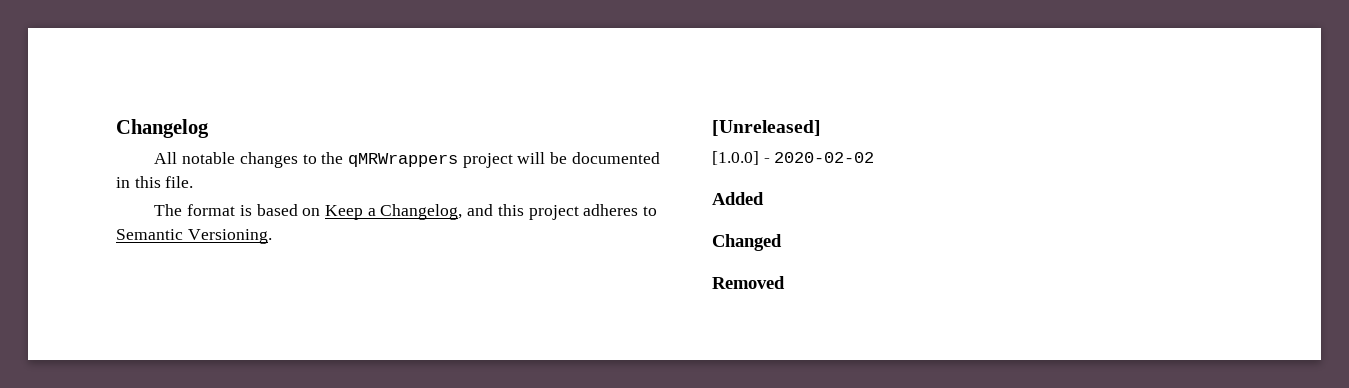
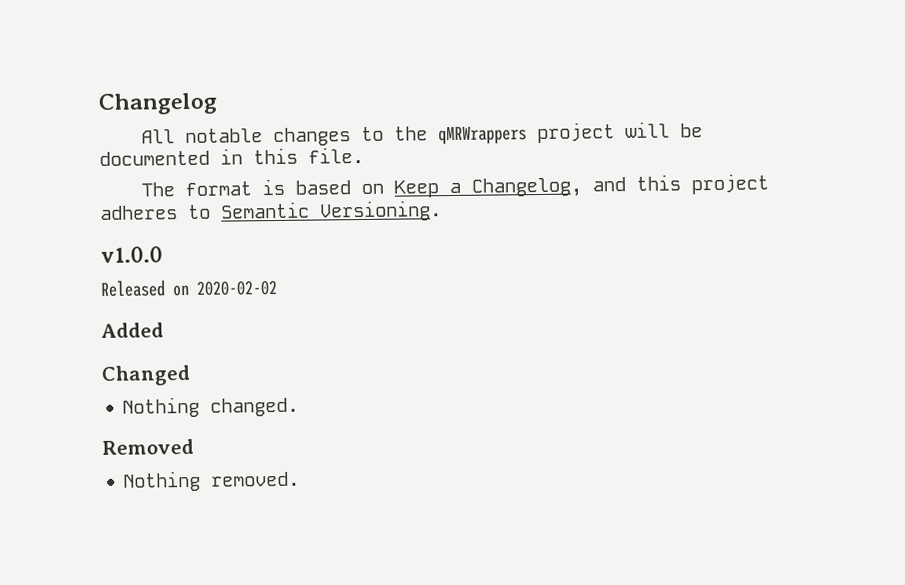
- [Unreleased]
- [1.0.0] - 2020-02-02
+ v1.0.0
+ Released on 2020-02-02
+ Nothing changed.
+ Nothing removed.

